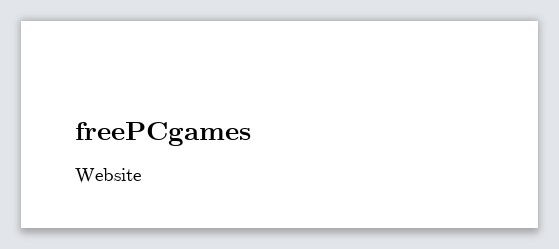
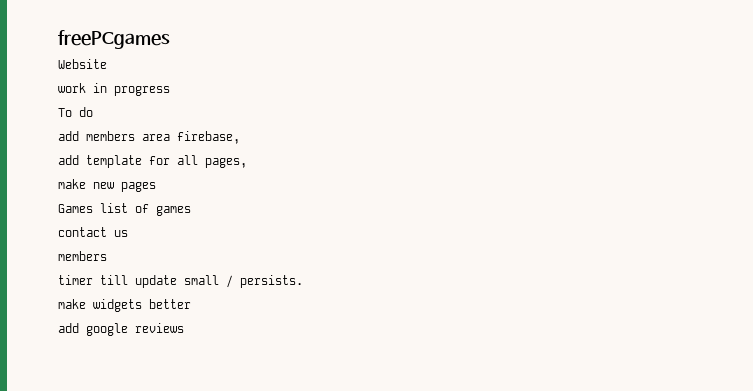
+ work in progress
+ To do
+ add members area firebase,
+ add template for all pages,
+ make new pages
+ Games list of games
+ contact us
+ members
+ timer till update small / persists.
+ make widgets better
+ add google reviews

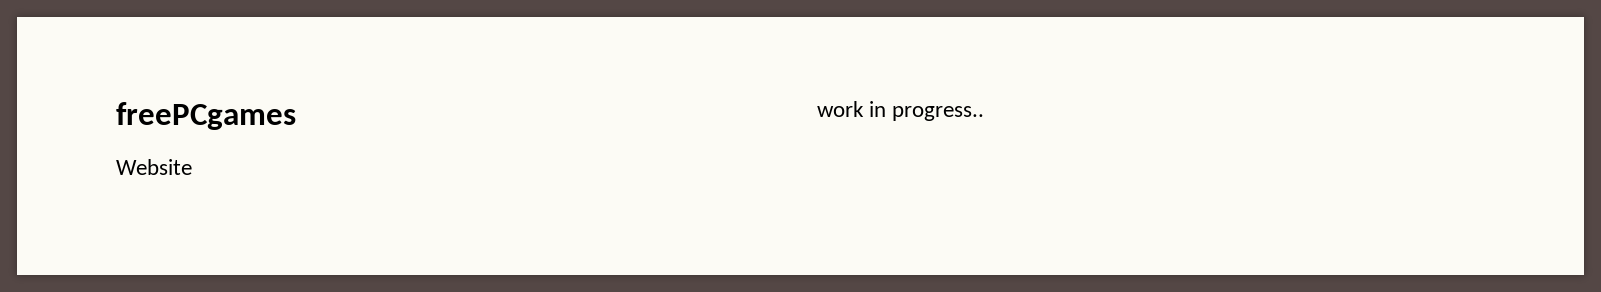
- work in progress
- To do
- add members area firebase,
- add template for all pages,
- make new pages
- Games list of games
- contact us
- members
- timer till update small / persists.
- make widgets better
- add google reviews
+ work in progress..

